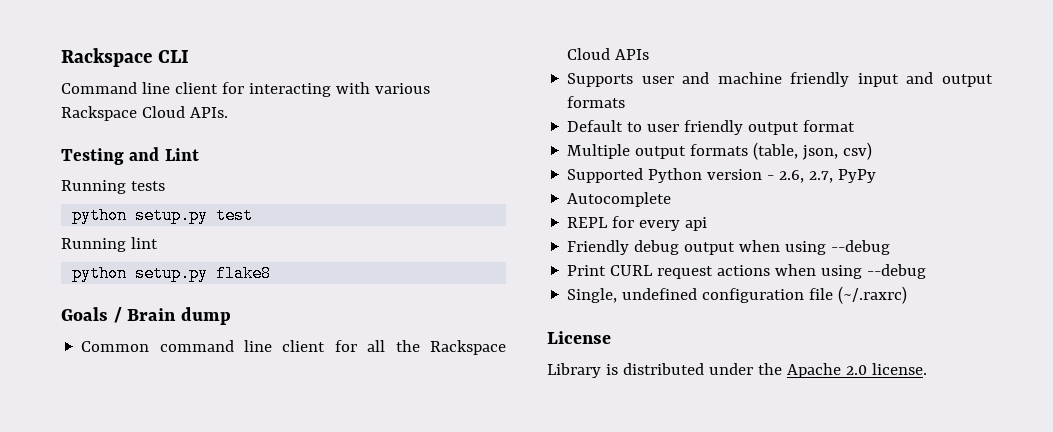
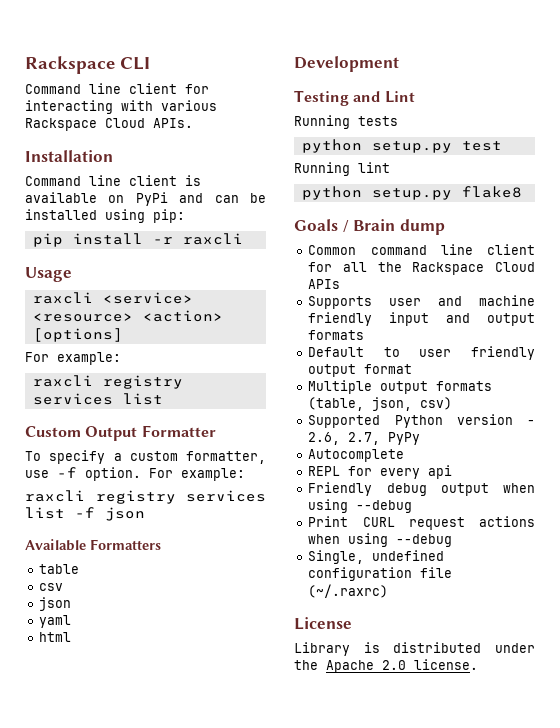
+ Installation
+ Command line client is available on PyPi and can be installed using pip:
+ pip install -r raxcli
+ Usage
+ raxcli <service> <resource> <action> [options]
+ For example:
+ raxcli registry services list
+ Custom Output Formatter
+ To specify a custom formatter, use -f option. For example:
+ raxcli registry services list -f json
+ Available Formatters
+ table
+ csv
+ json
+ yaml
+ html
+ Development

